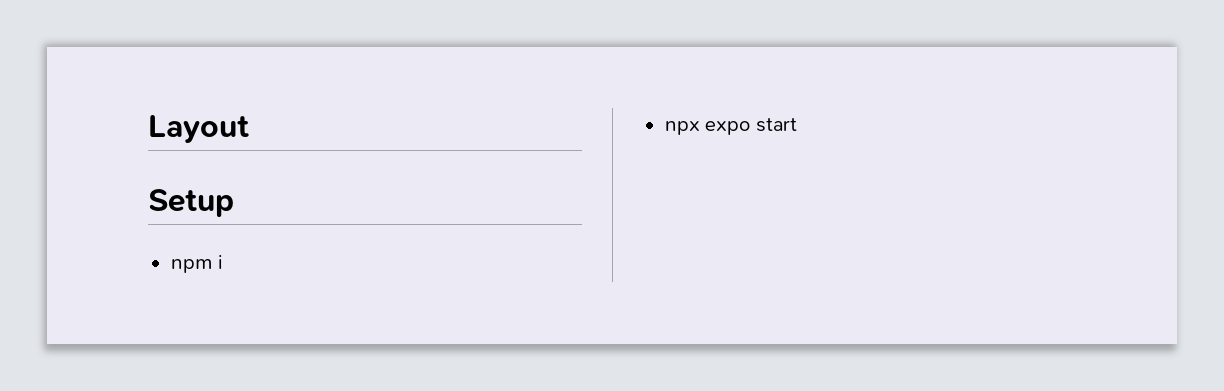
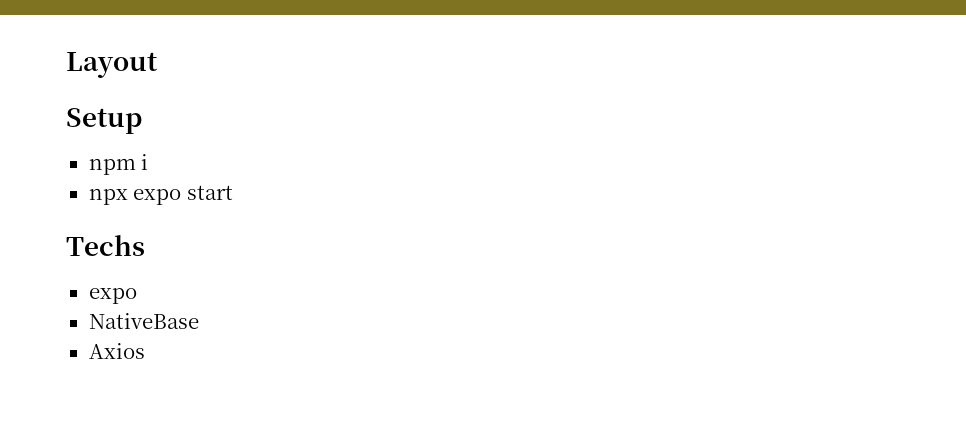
+ Techs
+ expo
+ NativeBase
+ Axios

